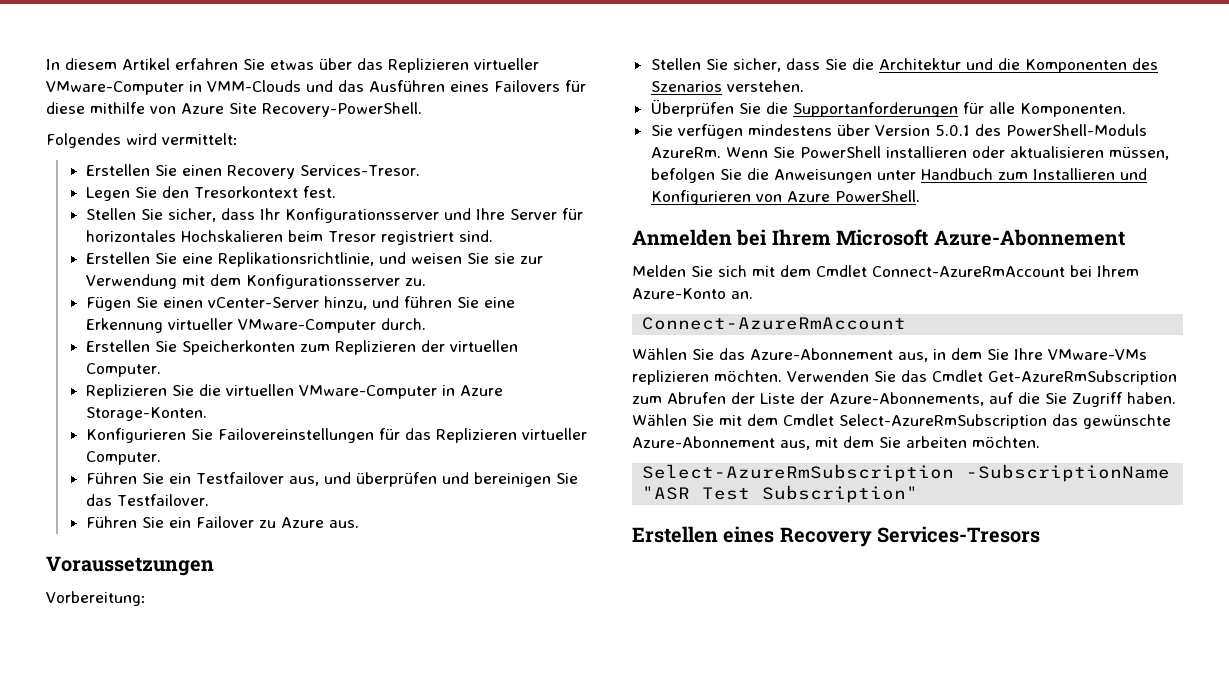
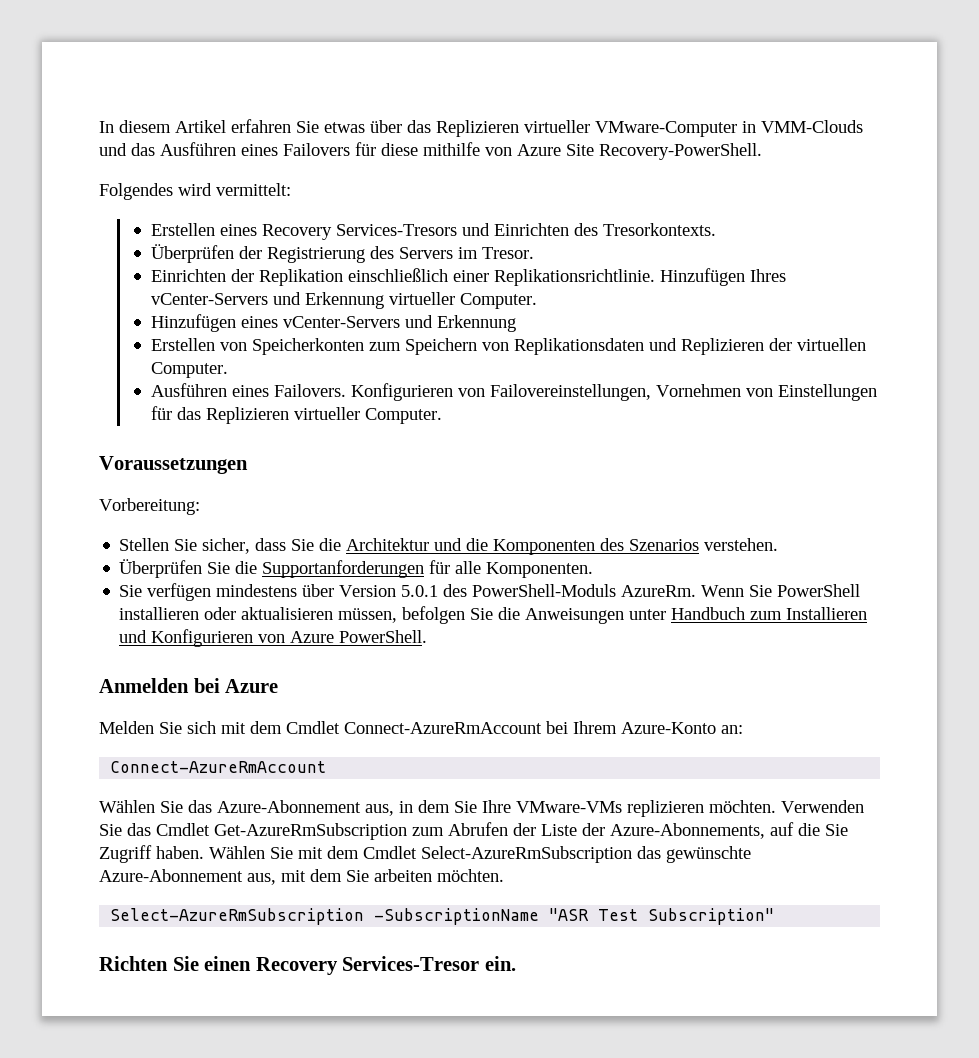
- Erstellen Sie einen Recovery Services-Tresor.
- Legen Sie den Tresorkontext fest.
- Stellen Sie sicher, dass Ihr Konfigurationsserver und Ihre Server für horizontales Hochskalieren beim Tresor registriert sind.
- Erstellen Sie eine Replikationsrichtlinie, und weisen Sie sie zur Verwendung mit dem Konfigurationsserver zu.
- Fügen Sie einen vCenter-Server hinzu, und führen Sie eine Erkennung virtueller VMware-Computer durch.
- Erstellen Sie Speicherkonten zum Replizieren der virtuellen Computer.
- Replizieren Sie die virtuellen VMware-Computer in Azure Storage-Konten.
- Konfigurieren Sie Failovereinstellungen für das Replizieren virtueller Computer.
+ Erstellen eines Recovery Services-Tresors und Einrichten des Tresorkontexts.
+ Überprüfen der Registrierung des Servers im Tresor.
+ Einrichten der Replikation einschließlich einer Replikationsrichtlinie. Hinzufügen Ihres vCenter-Servers und Erkennung virtueller Computer.
+ Hinzufügen eines vCenter-Servers und Erkennung
+ Erstellen von Speicherkonten zum Speichern von Replikationsdaten und Replizieren der virtuellen Computer.
+ Ausführen eines Failovers. Konfigurieren von Failovereinstellungen, Vornehmen von Einstellungen für das Replizieren virtueller Computer.
- Führen Sie ein Testfailover aus, und überprüfen und bereinigen Sie das Testfailover.
- Führen Sie ein Failover zu Azure aus.
- Anmelden bei Ihrem Microsoft Azure-Abonnement
+ Anmelden bei Azure
- Melden Sie sich mit dem Cmdlet Connect-AzureRmAccount bei Ihrem Azure-Konto an.
+ Melden Sie sich mit dem Cmdlet Connect-AzureRmAccount bei Ihrem Azure-Konto an:
- Erstellen eines Recovery Services-Tresors
+ Richten Sie einen Recovery Services-Tresor ein.

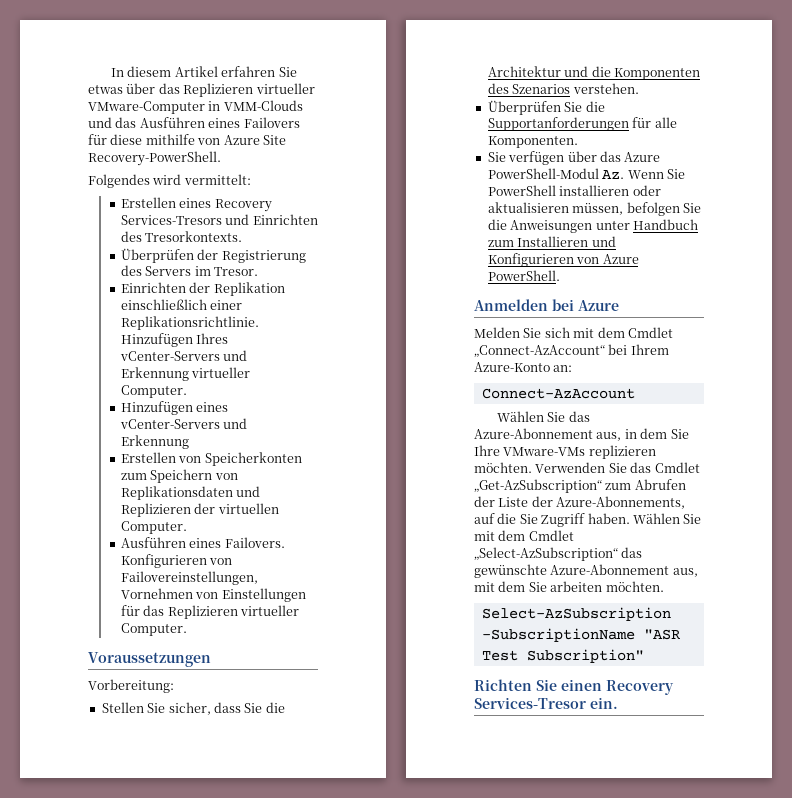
- Sie verfügen mindestens über Version 5.0.1 des PowerShell-Moduls AzureRm. Wenn Sie PowerShell installieren oder aktualisieren müssen, befolgen Sie die Anweisungen unter Handbuch zum Installieren und Konfigurieren von Azure PowerShell.
+ Sie verfügen über das Azure PowerShell-Modul Az. Wenn Sie PowerShell installieren oder aktualisieren müssen, befolgen Sie die Anweisungen unter Handbuch zum Installieren und Konfigurieren von Azure PowerShell.
- Melden Sie sich mit dem Cmdlet Connect-AzureRmAccount bei Ihrem Azure-Konto an:
- Connect-AzureRmAccount
+ Melden Sie sich mit dem Cmdlet „Connect-AzAccount“ bei Ihrem Azure-Konto an:
+ Connect-AzAccount
- Verwenden Sie das Cmdlet Get-AzureRmSubscription zum Abrufen der Liste der Azure-Abonnements, auf die Sie Zugriff haben.
+ Verwenden Sie das Cmdlet „Get-AzSubscription“ zum Abrufen der Liste der Azure-Abonnements, auf die Sie Zugriff haben.
- Wählen Sie mit dem Cmdlet Select-AzureRmSubscription das gewünschte Azure-Abonnement aus, mit dem Sie arbeiten möchten.
+ Wählen Sie mit dem Cmdlet „Select-AzSubscription“ das gewünschte Azure-Abonnement aus, mit dem Sie arbeiten möchten.
- Select-AzureRmSubscription -SubscriptionName "ASR Test Subscription"
+ Select-AzSubscription -SubscriptionName "ASR Test Subscription"

